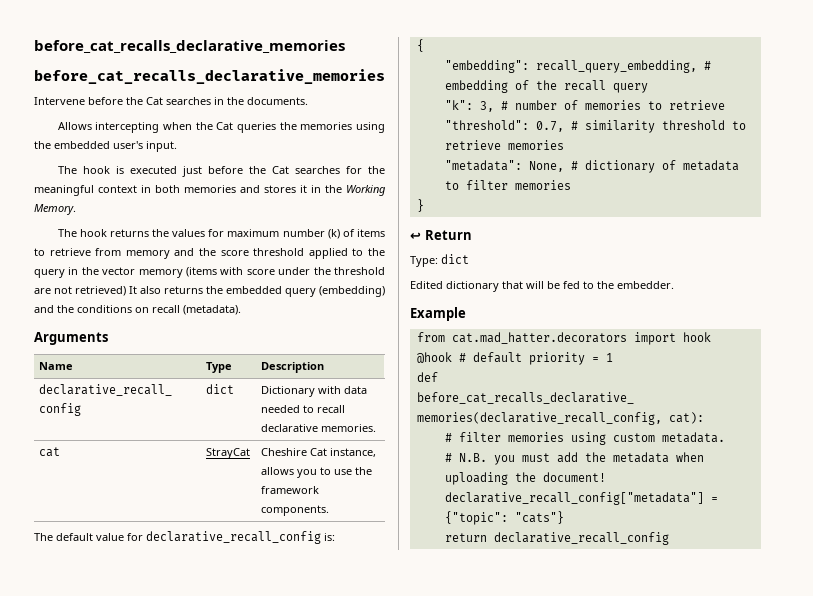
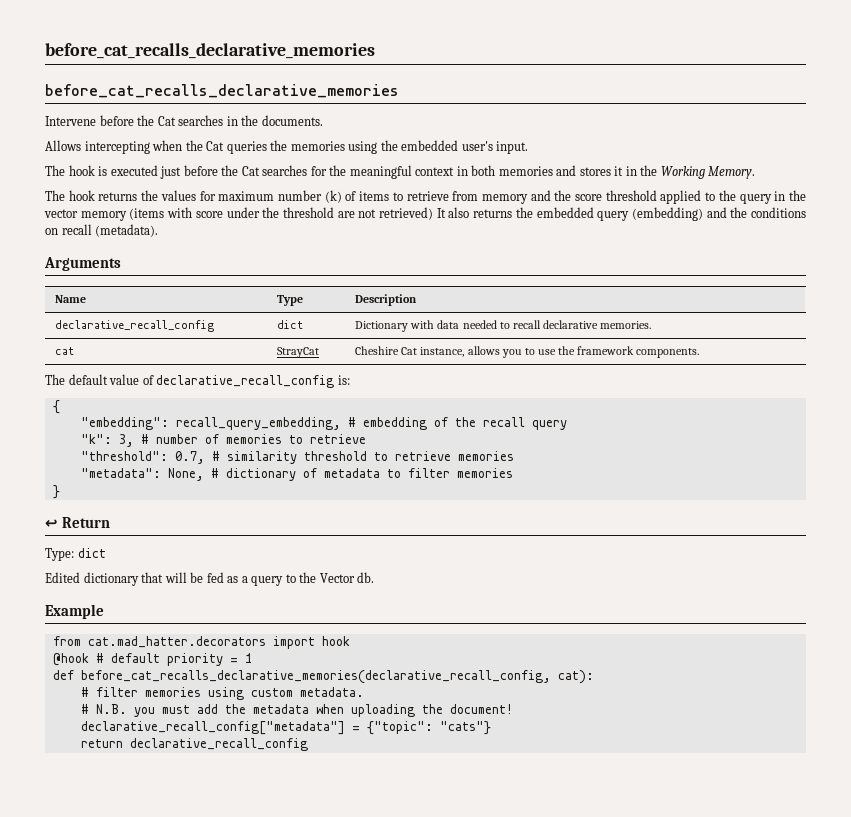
- The default value for declarative_recall_config is:
+ The default value of declarative_recall_config is:
- Edited dictionary that will be fed to the embedder.
+ Edited dictionary that will be fed as a query to the Vector db.

